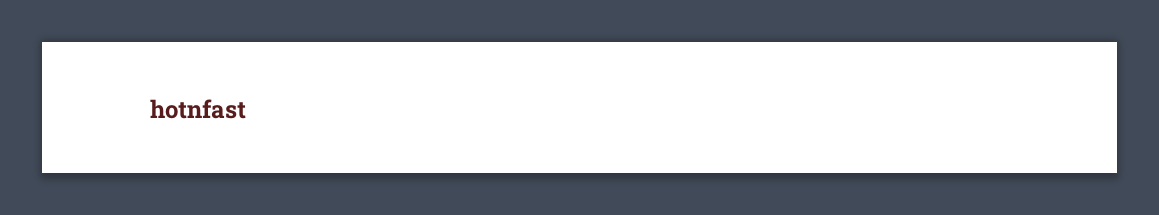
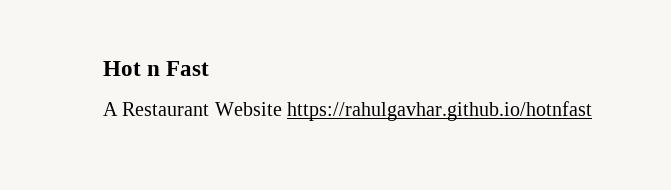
- hotnfast
+ Hot n Fast
+ A Restaurant Website https://rahulgavhar.github.io/hotnfast

